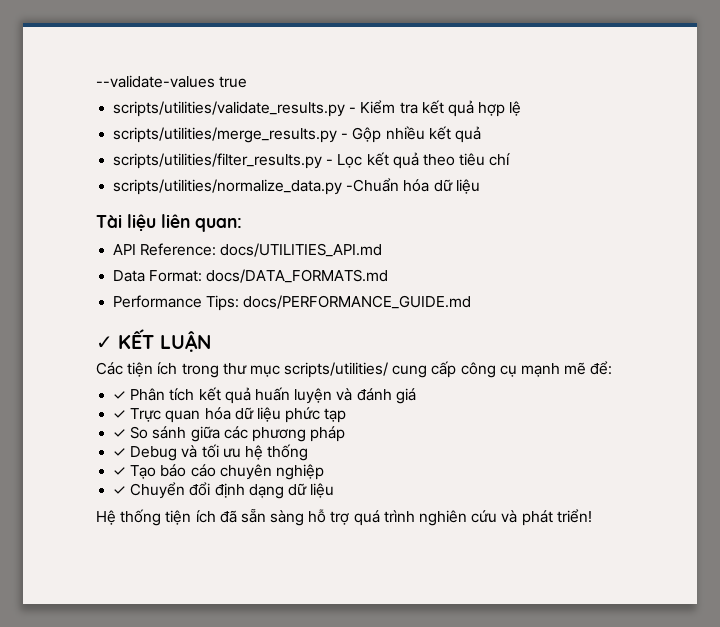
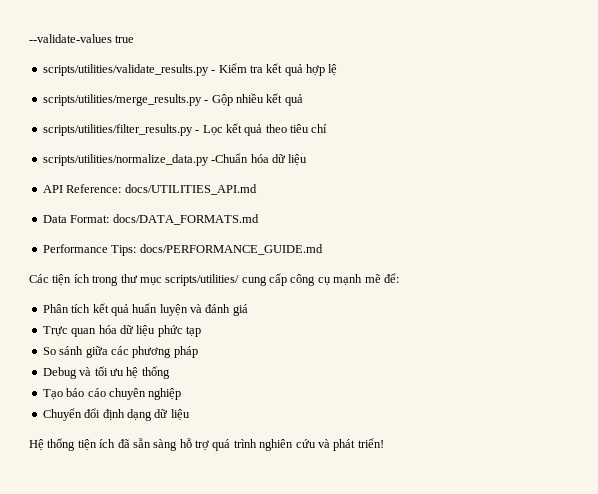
- Tài liệu liên quan:
- ✓ KẾT LUẬN
- ✓ Phân tích kết quả huấn luyện và đánh giá
+ Phân tích kết quả huấn luyện và đánh giá
- ✓ Trực quan hóa dữ liệu phức tạp
+ Trực quan hóa dữ liệu phức tạp
- ✓ So sánh giữa các phương pháp
+ So sánh giữa các phương pháp
- ✓ Debug và tối ưu hệ thống
+ Debug và tối ưu hệ thống
- ✓ Tạo báo cáo chuyên nghiệp
+ Tạo báo cáo chuyên nghiệp
- ✓ Chuyển đổi định dạng dữ liệu
+ Chuyển đổi định dạng dữ liệu

